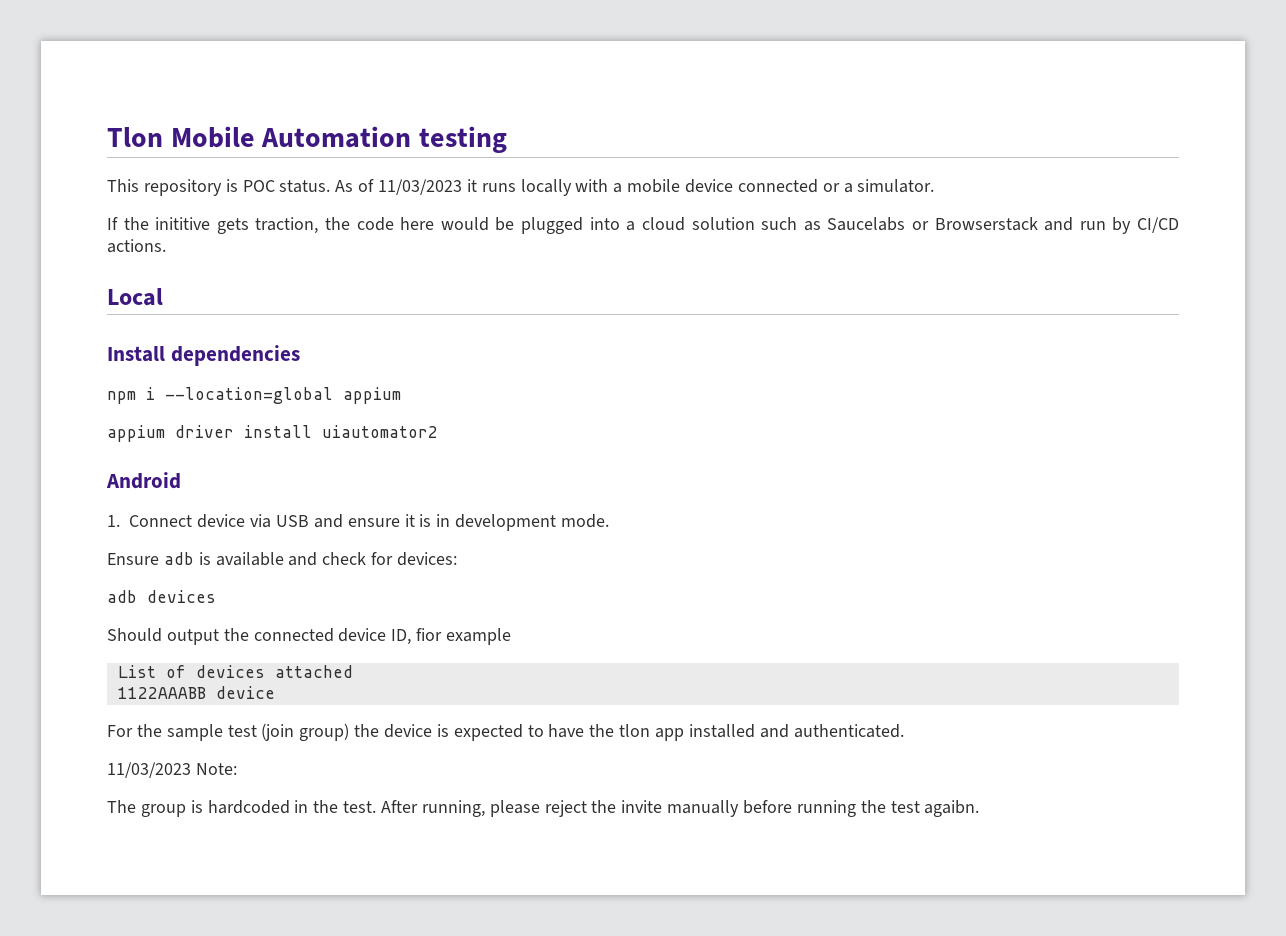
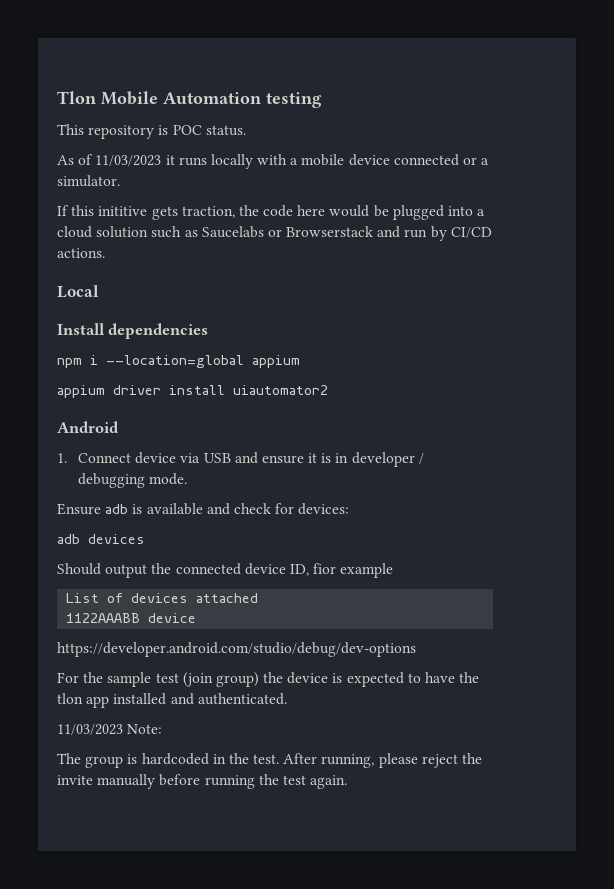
- This repository is POC status. As of 11/03/2023 it runs locally with a mobile device connected or a simulator.
+ This repository is POC status.
+ As of 11/03/2023 it runs locally with a mobile device connected or a simulator.
- If the inititive gets traction, the code here would be plugged into a cloud solution such as Saucelabs or Browserstack and run by CI/CD actions.
+ If this inititive gets traction, the code here would be plugged into a cloud solution such as Saucelabs or Browserstack and run by CI/CD actions.
- 1. Connect device via USB and ensure it is in development mode.
+ 1. Connect device via USB and ensure it is in developer / debugging mode.
+ https://developer.android.com/studio/debug/dev-options
- After running, please reject the invite manually before running the test agaibn.
+ After running, please reject the invite manually before running the test again.

